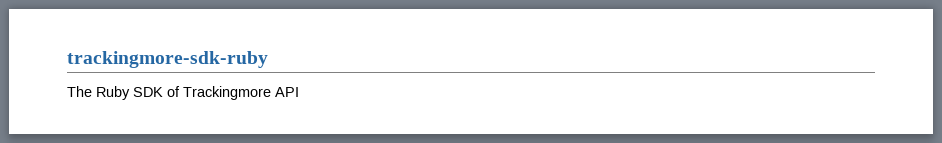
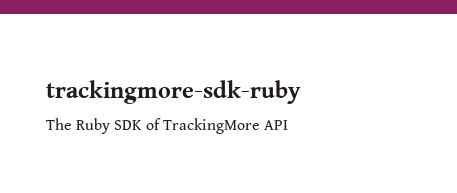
- The Ruby SDK of Trackingmore API
+ The Ruby SDK of TrackingMore API

